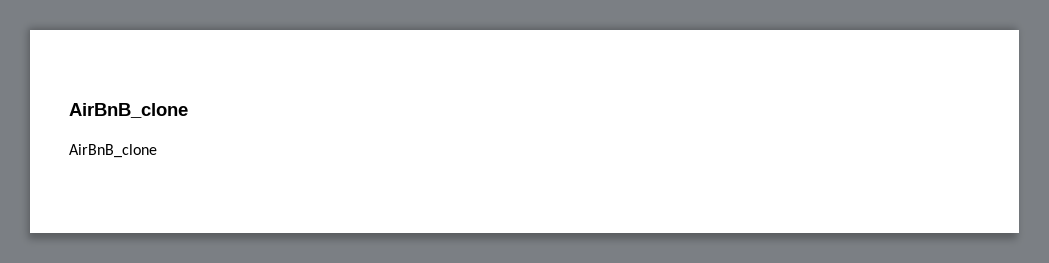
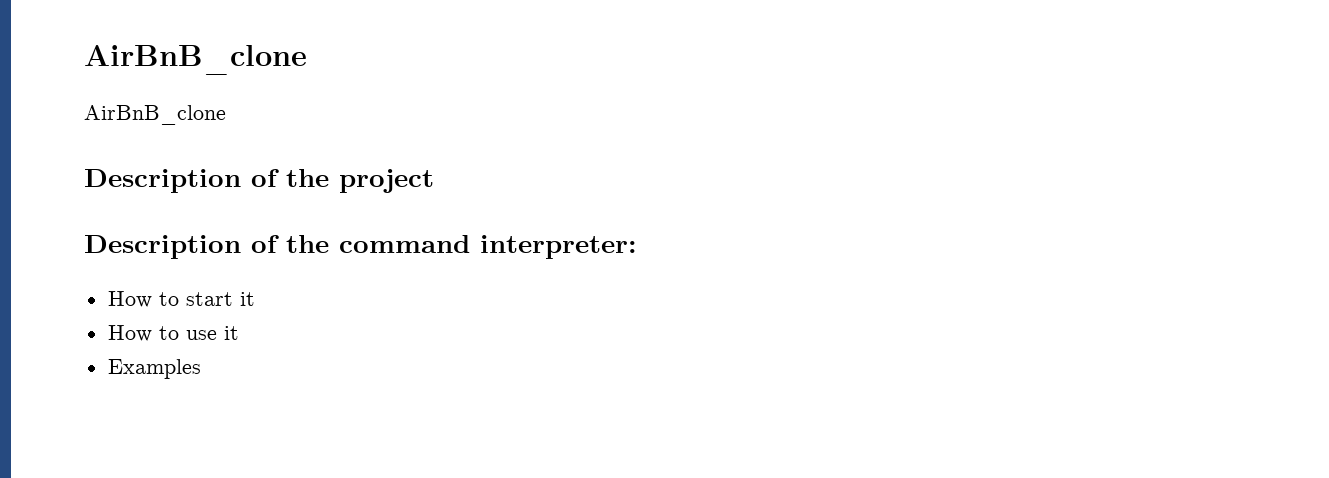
+ Description of the project
+ Description of the command interpreter:
+ How to start it
+ How to use it
+ Examples

